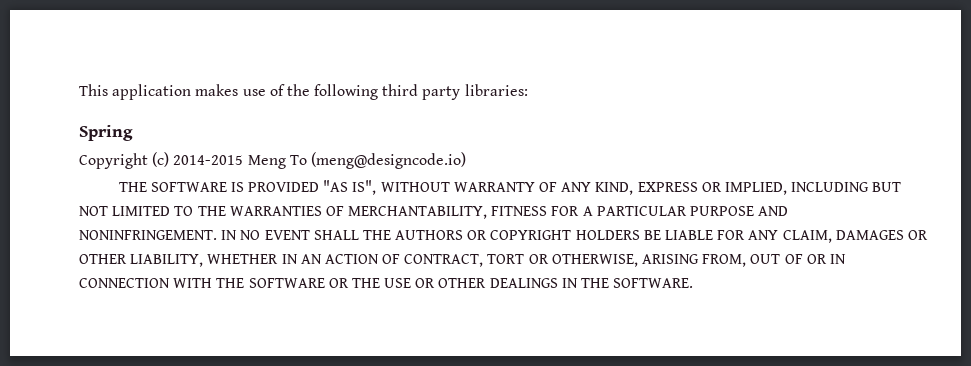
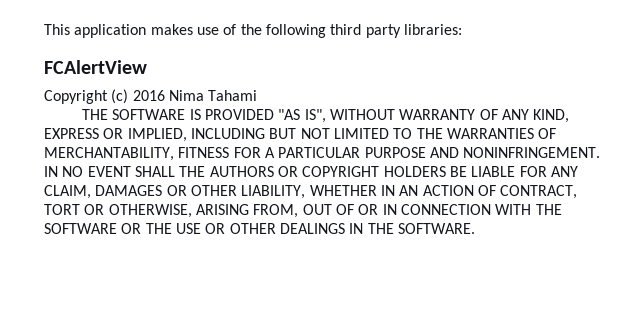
- Spring
+ FCAlertView
- Copyright (c) 2014-2015 Meng To (meng@designcode.io)
+ Copyright (c) 2016 Nima Tahami

